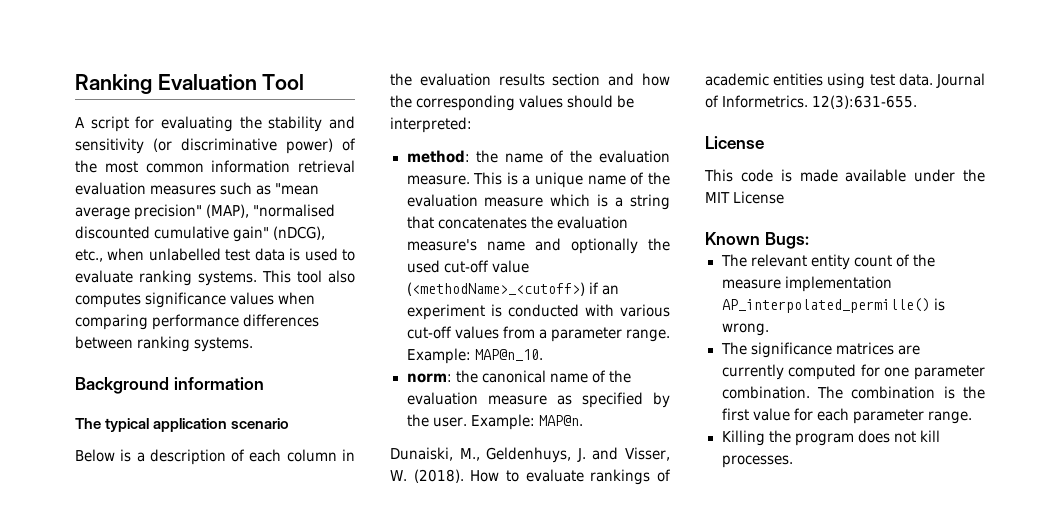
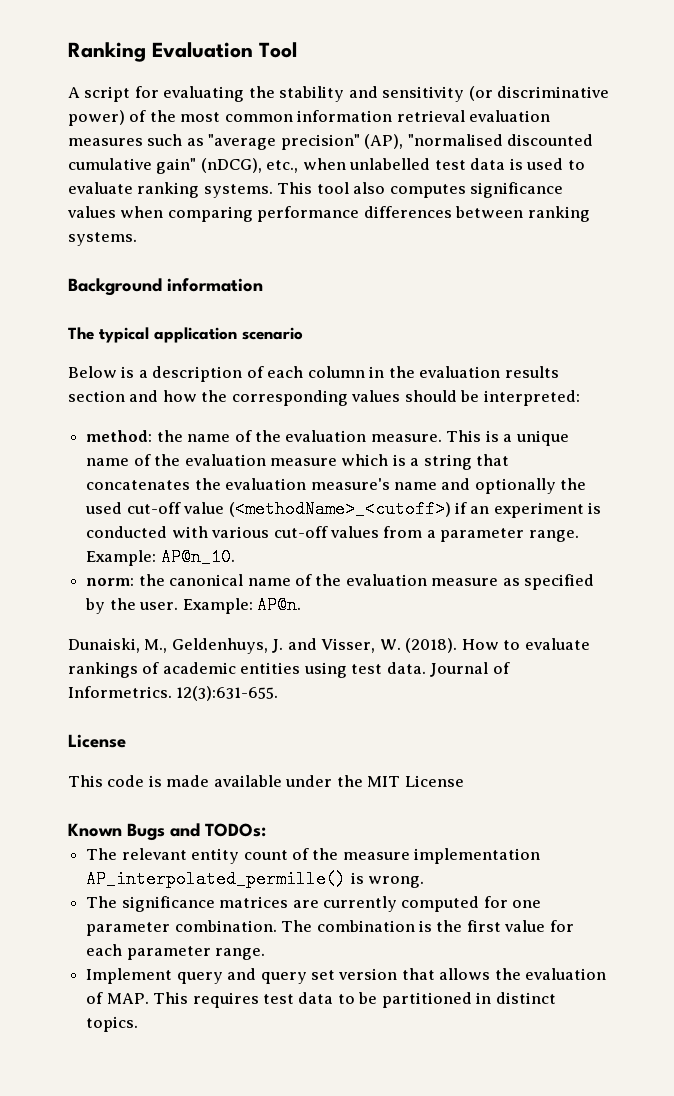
- A script for evaluating the stability and sensitivity (or discriminative power) of the most common information retrieval evaluation measures such as "mean average precision" (MAP), "normalised discounted cumulative gain" (nDCG), etc., when unlabelled test data is used to evaluate ranking systems.
+ A script for evaluating the stability and sensitivity (or discriminative power) of the most common information retrieval evaluation measures such as "average precision" (AP), "normalised discounted cumulative gain" (nDCG), etc., when unlabelled test data is used to evaluate ranking systems.
- Example: MAP@n_10.
+ Example: AP@n_10.
- Example: MAP@n.
+ Example: AP@n.
- Known Bugs:
+ Known Bugs and TODOs:
- Killing the program does not kill processes.
+ Implement query and query set version that allows the evaluation of MAP. This requires test data to be partitioned in distinct topics.

